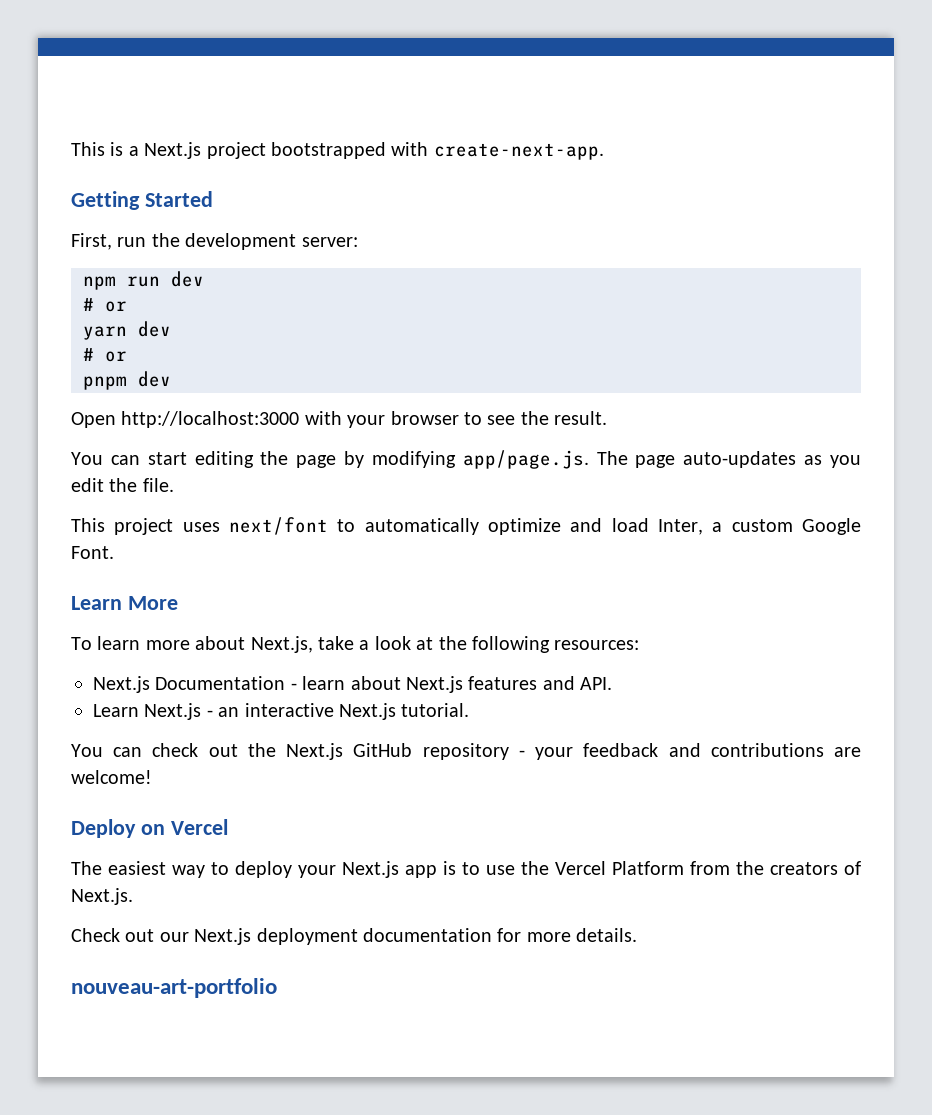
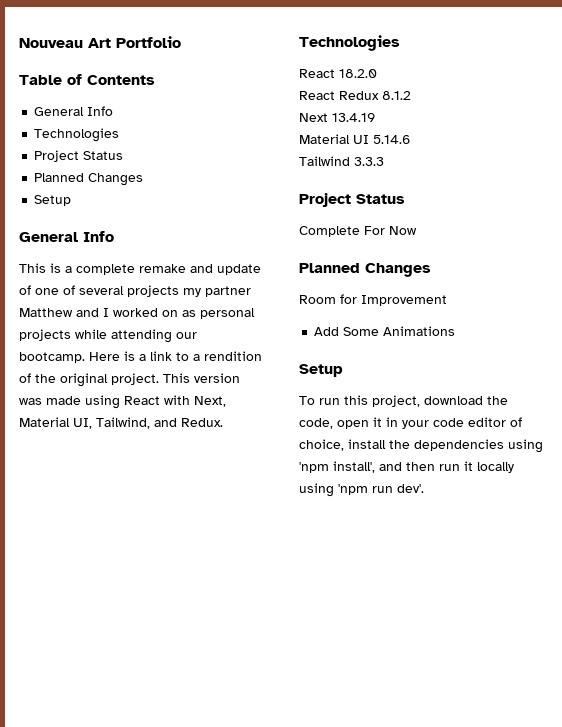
- This is a Next.js project bootstrapped with create-next-app.
- Getting Started
- First, run the development server:
- npm run dev
- # or
- yarn dev
- # or
- pnpm dev
- Open http://localhost:3000 with your browser to see the result.
- You can start editing the page by modifying app/page.js. The page auto-updates as you edit the file.
- This project uses next/font to automatically optimize and load Inter, a custom Google Font.
- Learn More
- To learn more about Next.js, take a look at the following resources:
- Next.js Documentation - learn about Next.js features and API.
- Learn Next.js - an interactive Next.js tutorial.
- You can check out the Next.js GitHub repository - your feedback and contributions are welcome!
- Deploy on Vercel
- The easiest way to deploy your Next.js app is to use the Vercel Platform from the creators of Next.js.
- Check out our Next.js deployment documentation for more details.
- nouveau-art-portfolio
+ Nouveau Art Portfolio
+ Table of Contents
+ General Info
+ Technologies
+ Project Status
+ Planned Changes
+ Setup
+ General Info
+ This is a complete remake and update of one of several projects my partner Matthew and I worked on as personal projects while attending our bootcamp. Here is a link to a rendition of the original project. This version was made using React with Next, Material UI, Tailwind, and Redux.
+ Technologies
+ React 18.2.0
+ React Redux 8.1.2
+ Next 13.4.19
+ Material UI 5.14.6
+ Tailwind 3.3.3
+ Project Status
+ Complete For Now
+ Planned Changes
+ Room for Improvement
+ Add Some Animations
+ Setup
+ To run this project, download the code, open it in your code editor of choice, install the dependencies using 'npm install', and then run it locally using 'npm run dev'.

